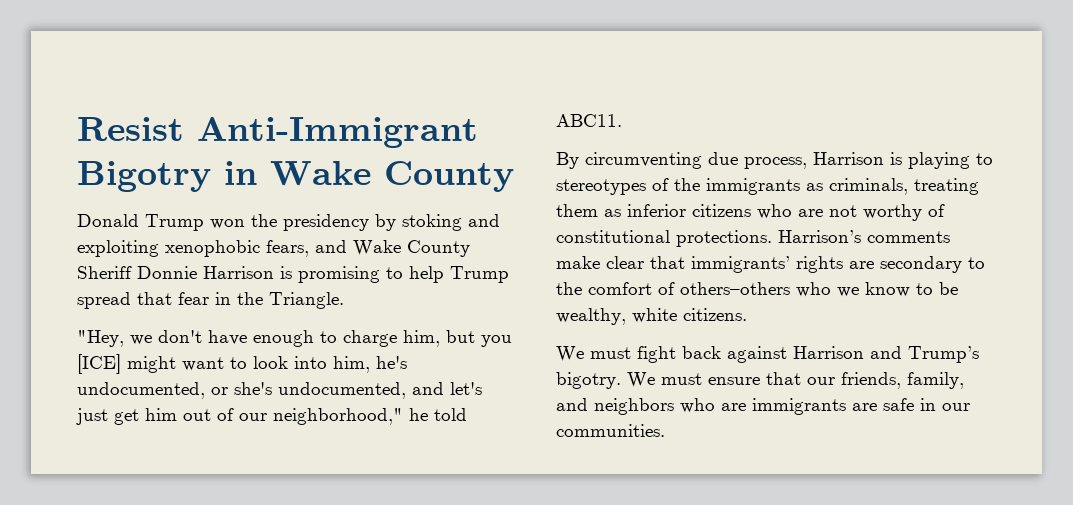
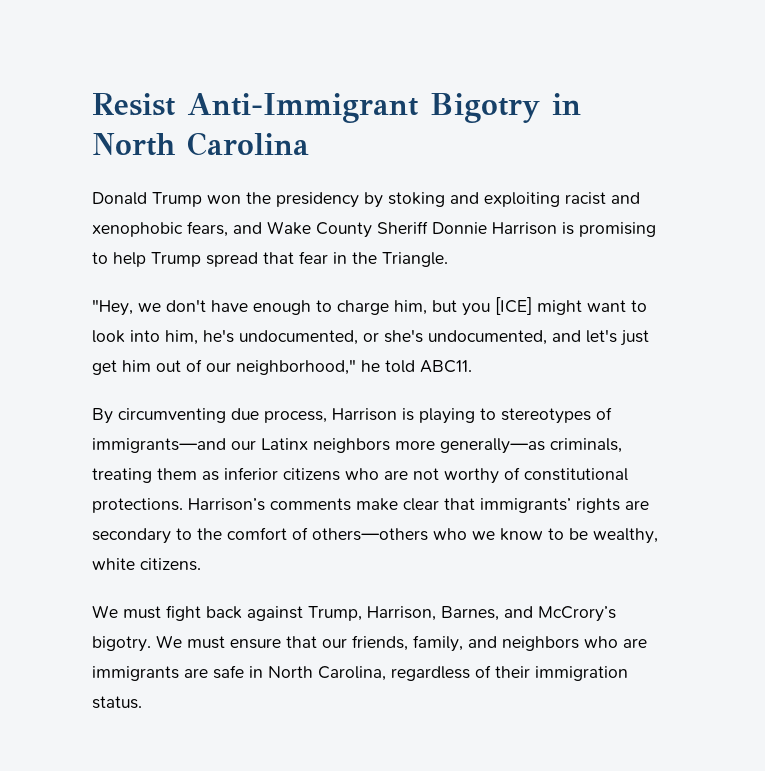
- Resist Anti-Immigrant Bigotry in Wake County
+ Resist Anti-Immigrant Bigotry in North Carolina
- Donald Trump won the presidency by stoking and exploiting xenophobic fears, and Wake County Sheriff Donnie Harrison is promising to help Trump spread that fear in the Triangle.
+ Donald Trump won the presidency by stoking and exploiting racist and xenophobic fears, and Wake County Sheriff Donnie Harrison is promising to help Trump spread that fear in the Triangle.
- By circumventing due process, Harrison is playing to stereotypes of the immigrants as criminals, treating them as inferior citizens who are not worthy of constitutional protections.
+ By circumventing due process, Harrison is playing to stereotypes of immigrants—and our Latinx neighbors more generally—as criminals, treating them as inferior citizens who are not worthy of constitutional protections.
- Harrison’s comments make clear that immigrants’ rights are secondary to the comfort of others–others who we know to be wealthy, white citizens.
+ Harrison’s comments make clear that immigrants’ rights are secondary to the comfort of others—others who we know to be wealthy, white citizens.
- We must fight back against Harrison and Trump’s bigotry.
+ We must fight back against Trump, Harrison, Barnes, and McCrory’s bigotry.
- We must ensure that our friends, family, and neighbors who are immigrants are safe in our communities.
+ We must ensure that our friends, family, and neighbors who are immigrants are safe in North Carolina, regardless of their immigration status.

